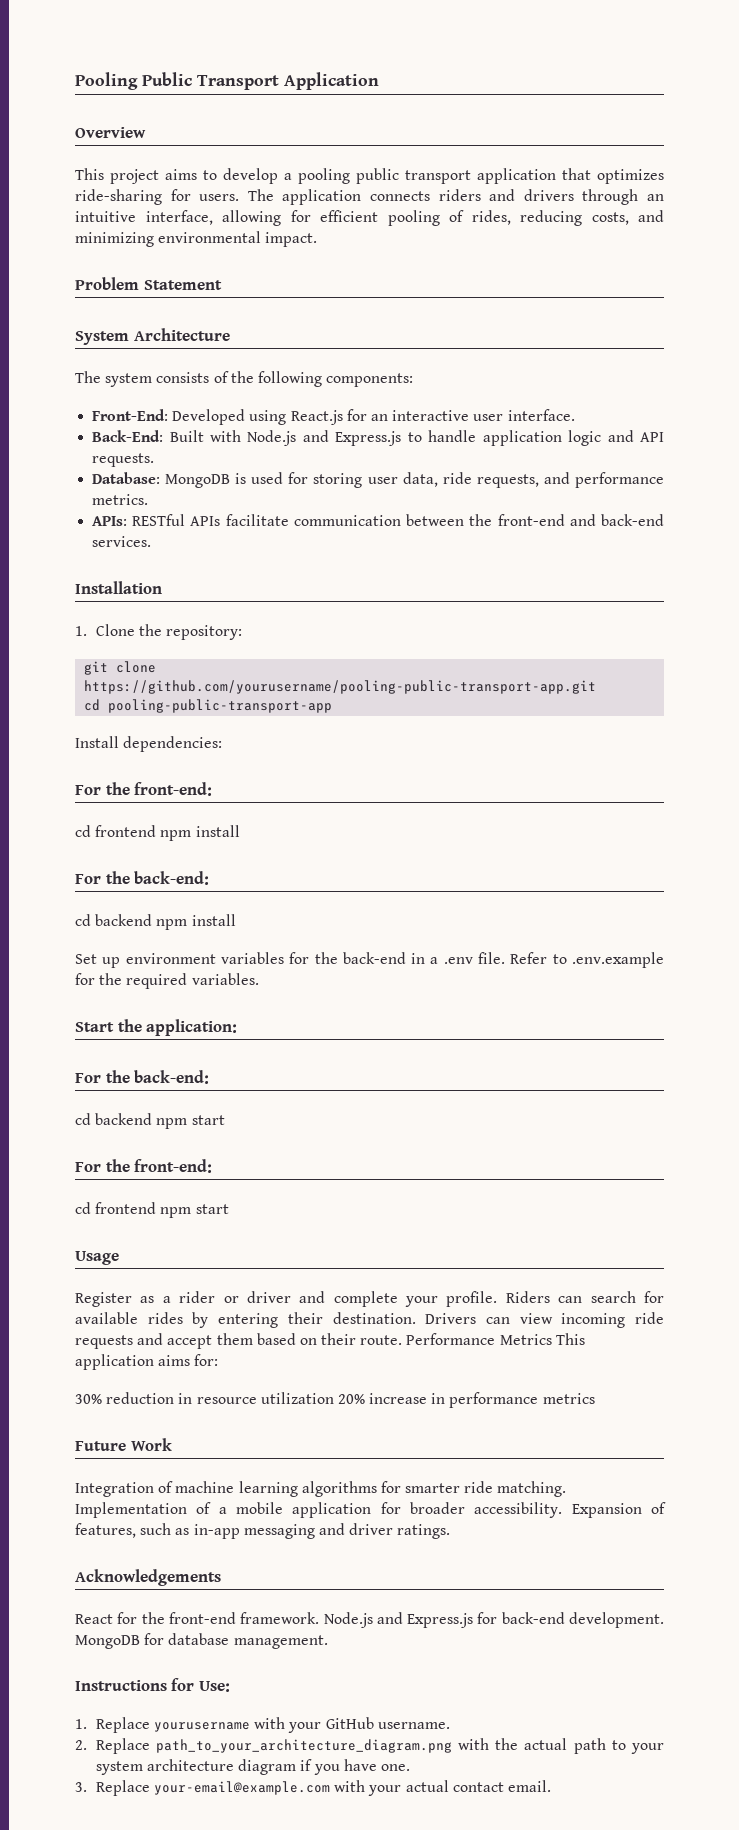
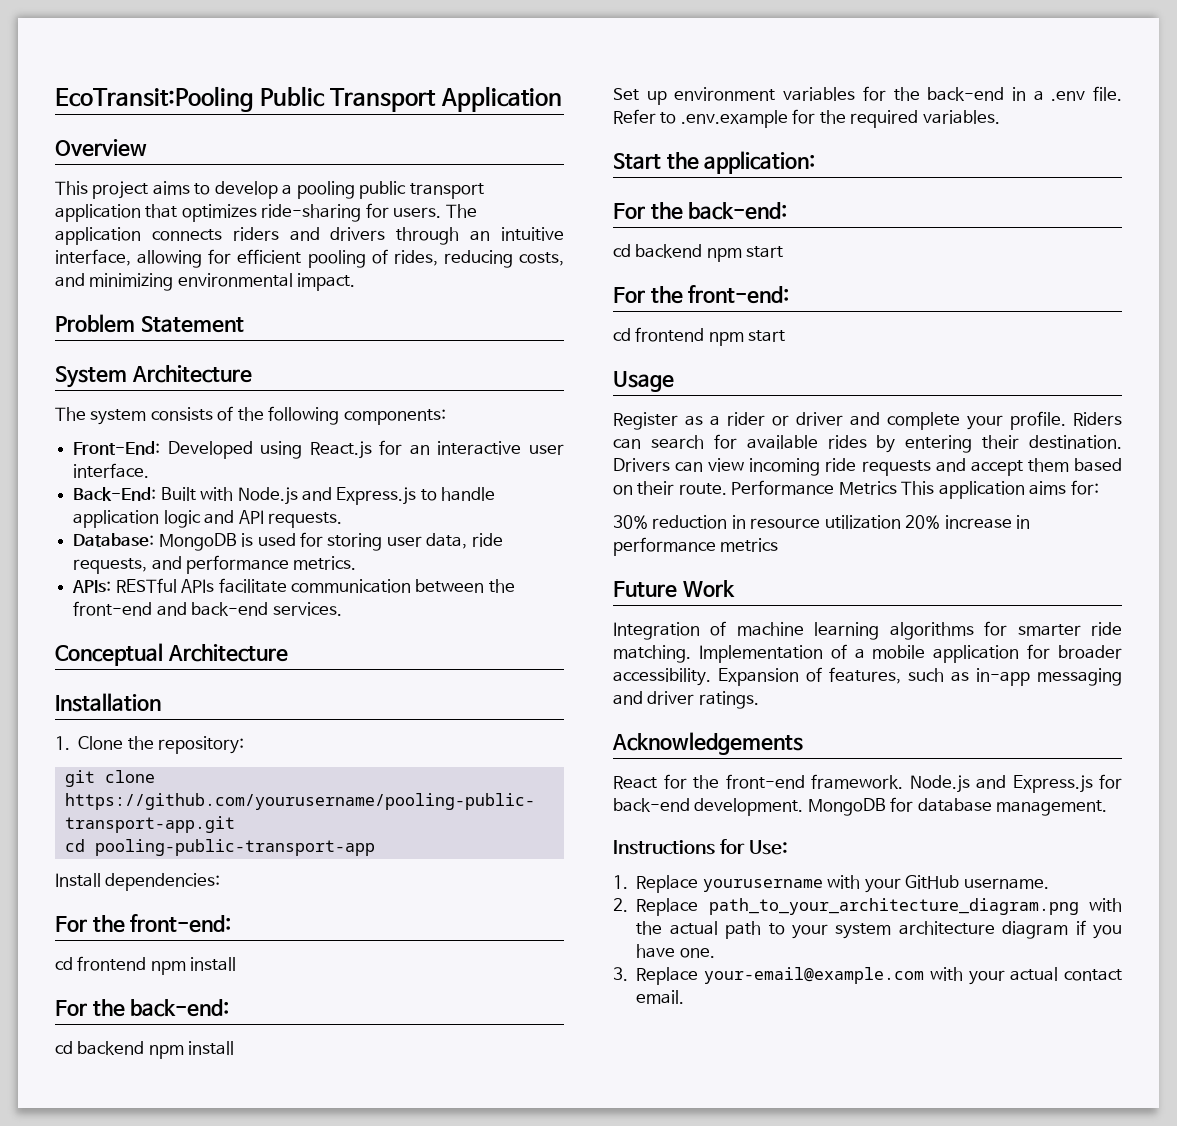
- Pooling Public Transport Application
+ EcoTransit:Pooling Public Transport Application
+ Conceptual Architecture

